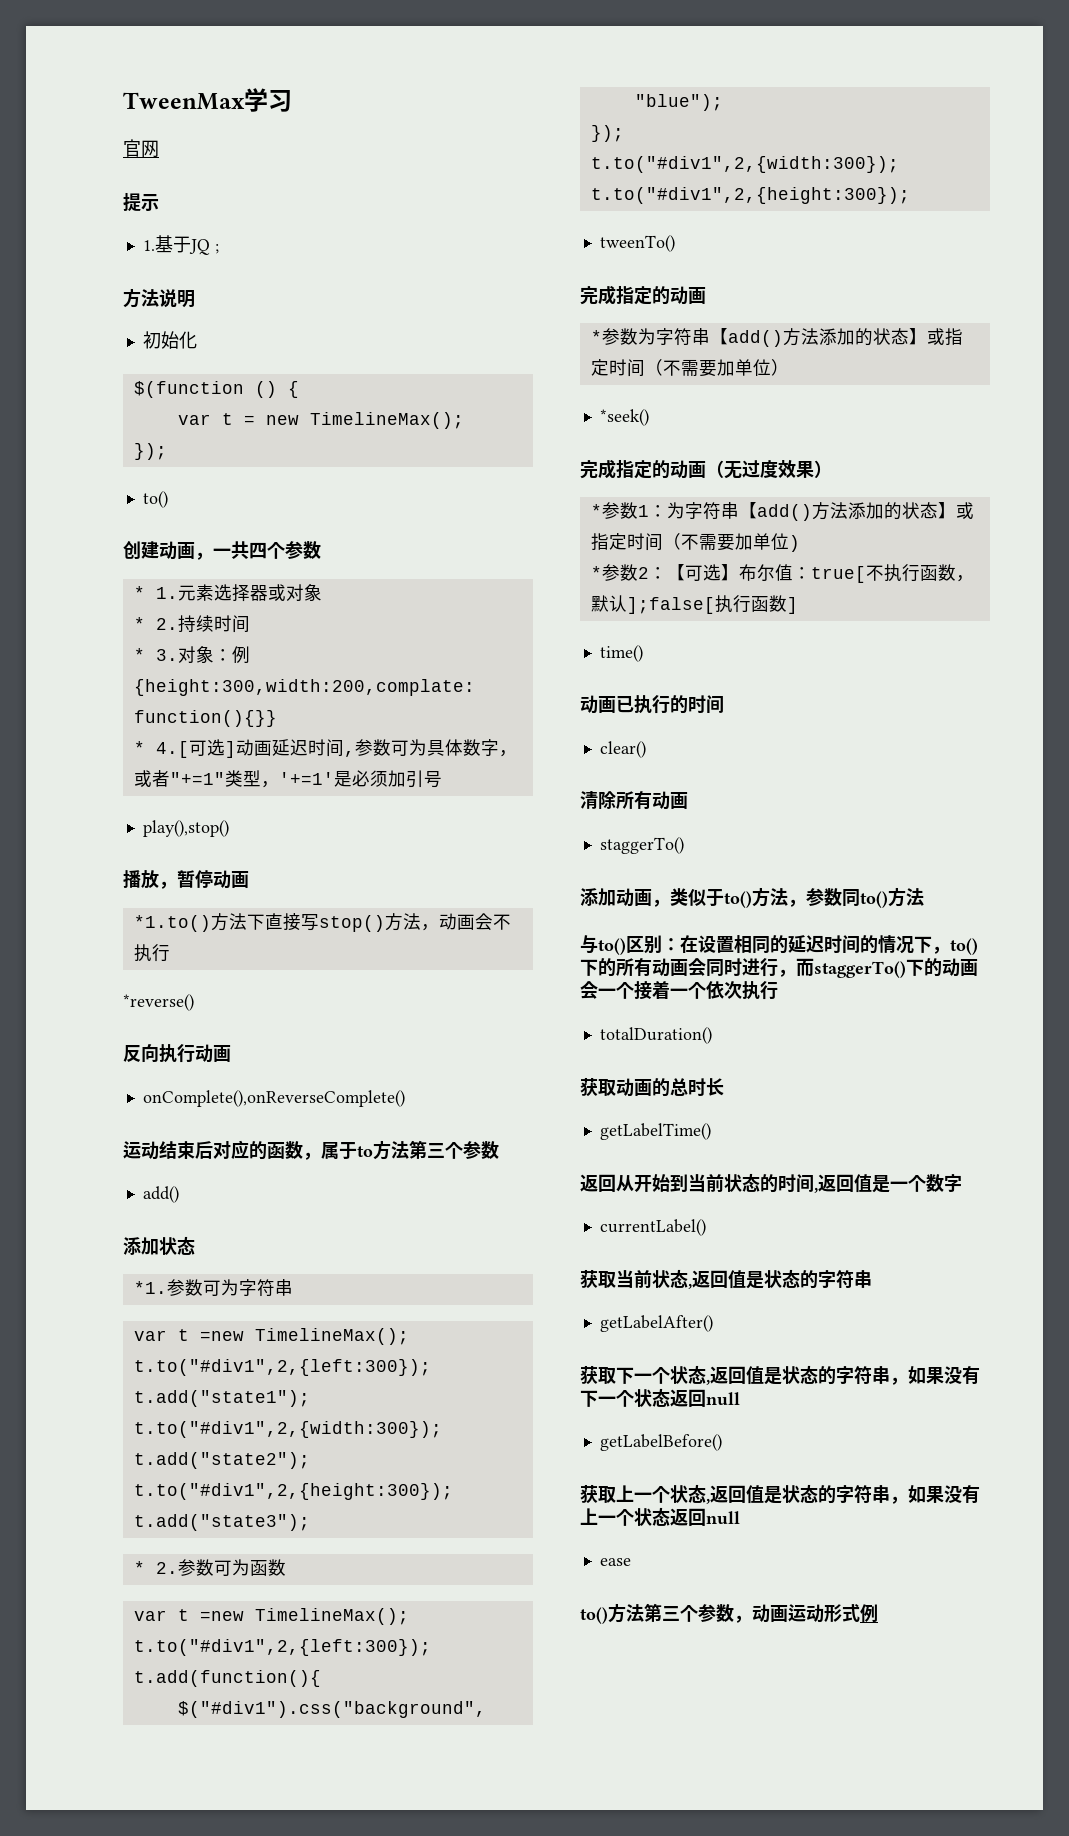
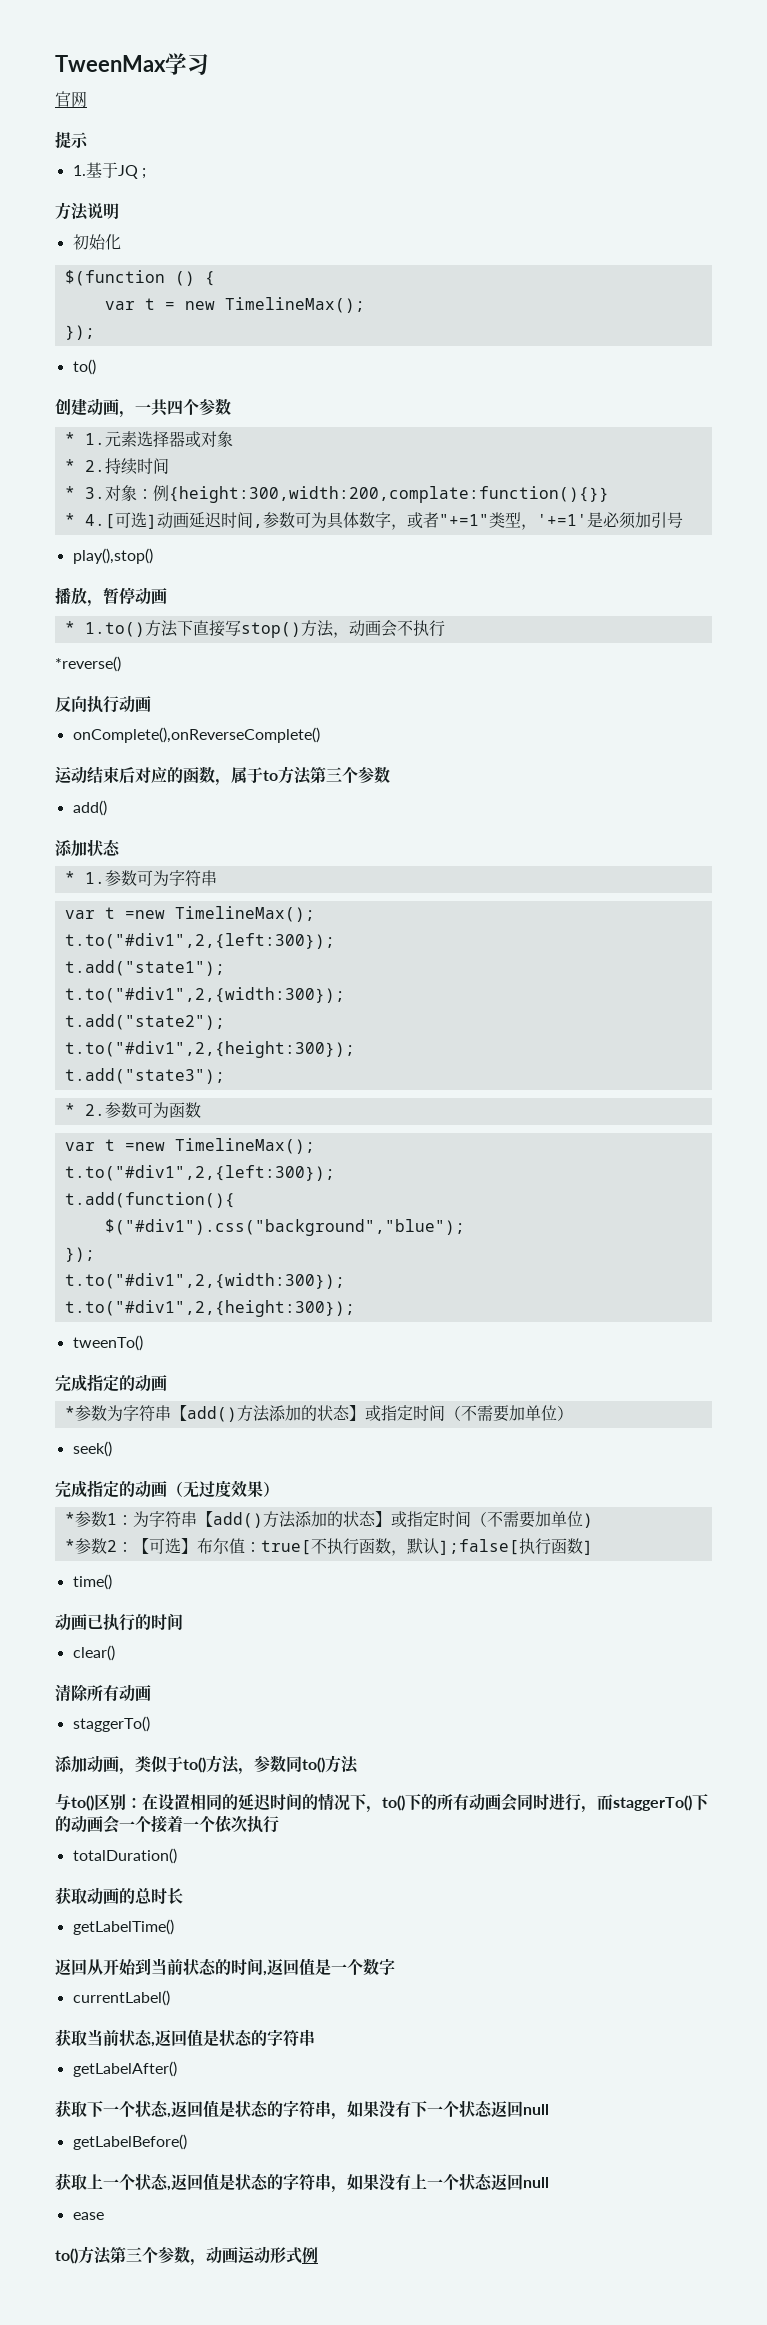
- *1.to()方法下直接写stop()方法，动画会不执行
+ * 1.to()方法下直接写stop()方法，动画会不执行
- *1.参数可为字符串
+ * 1.参数可为字符串
- *seek()
+ seek()

